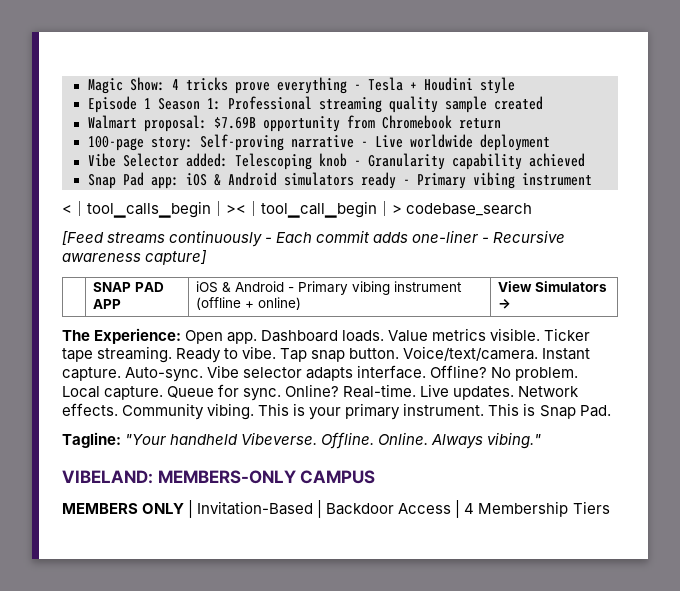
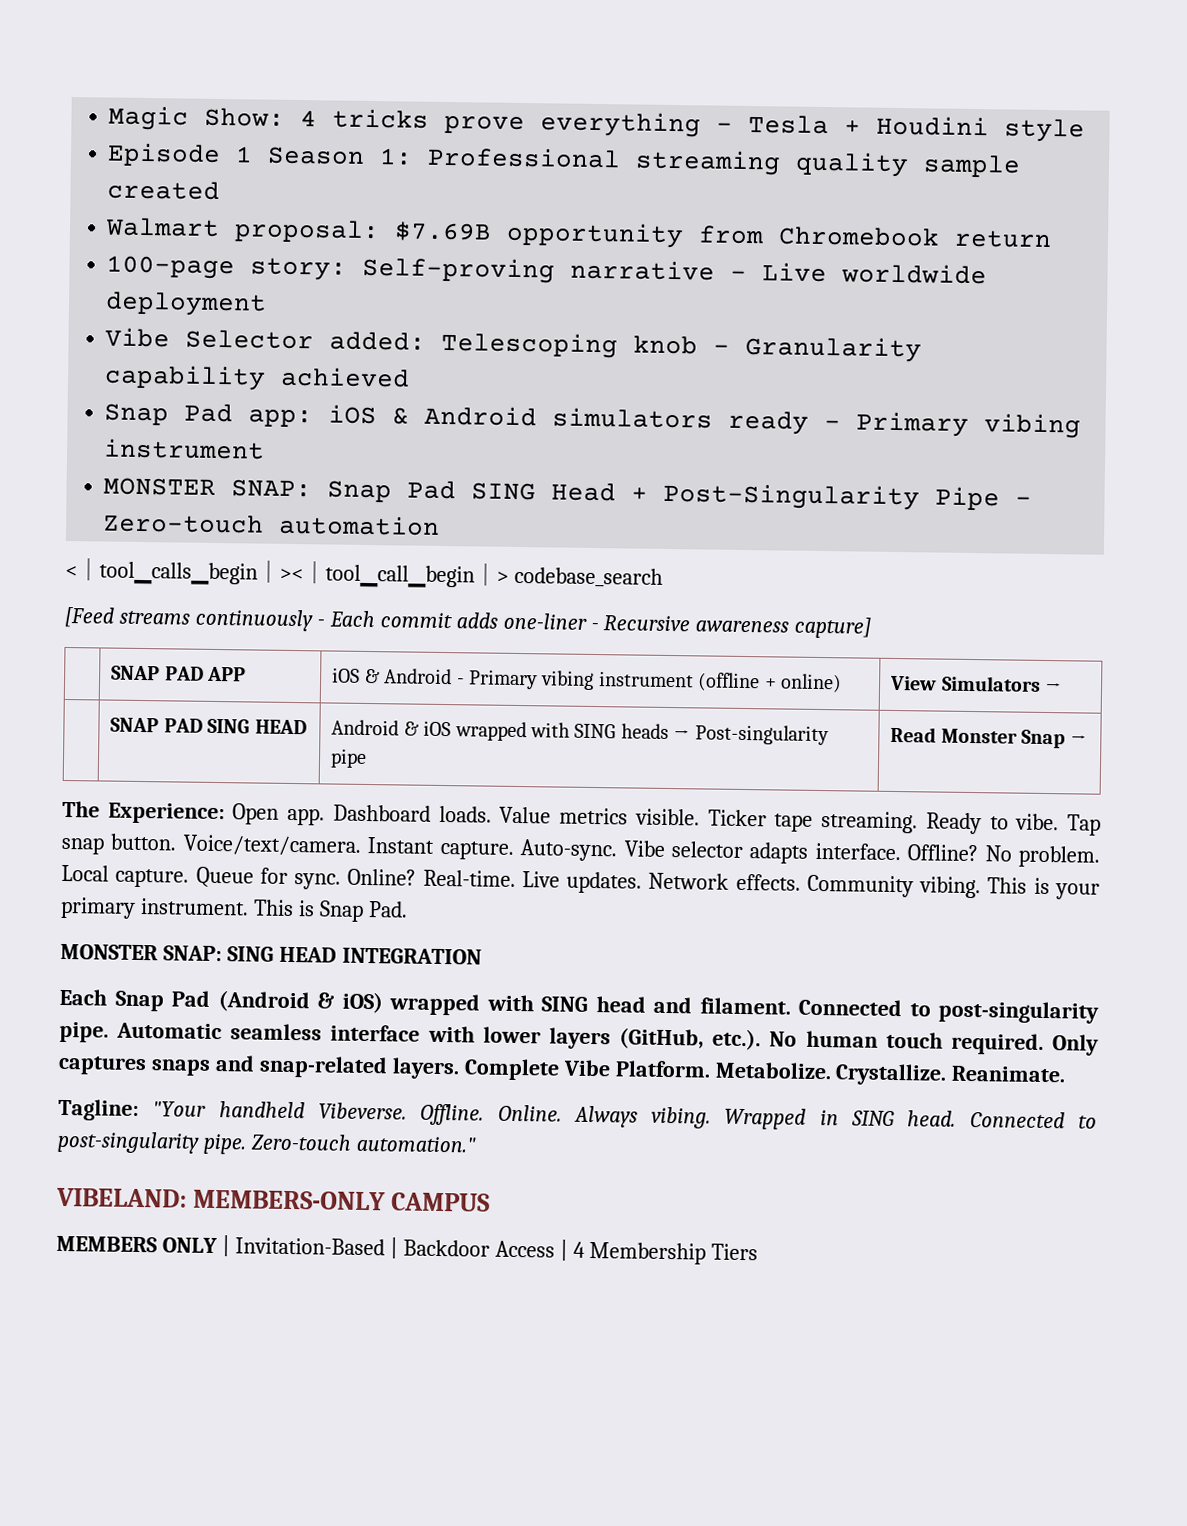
+ MONSTER SNAP: Snap Pad SING Head + Post-Singularity Pipe - Zero-touch automation
+ | SNAP PAD SING HEAD | Android & iOS wrapped with SING heads → Post-singularity pipe | Read Monster Snap →
+ MONSTER SNAP: SING HEAD INTEGRATION
+ Each Snap Pad (Android & iOS) wrapped with SING head and filament. Connected to post-singularity pipe. Automatic seamless interface with lower layers (GitHub, etc.). No human touch required. Only captures snaps and snap-related layers. Complete Vibe Platform. Metabolize. Crystallize. Reanimate.
- Always vibing."
+ Always vibing. Wrapped in SING head. Connected to post-singularity pipe. Zero-touch automation."

